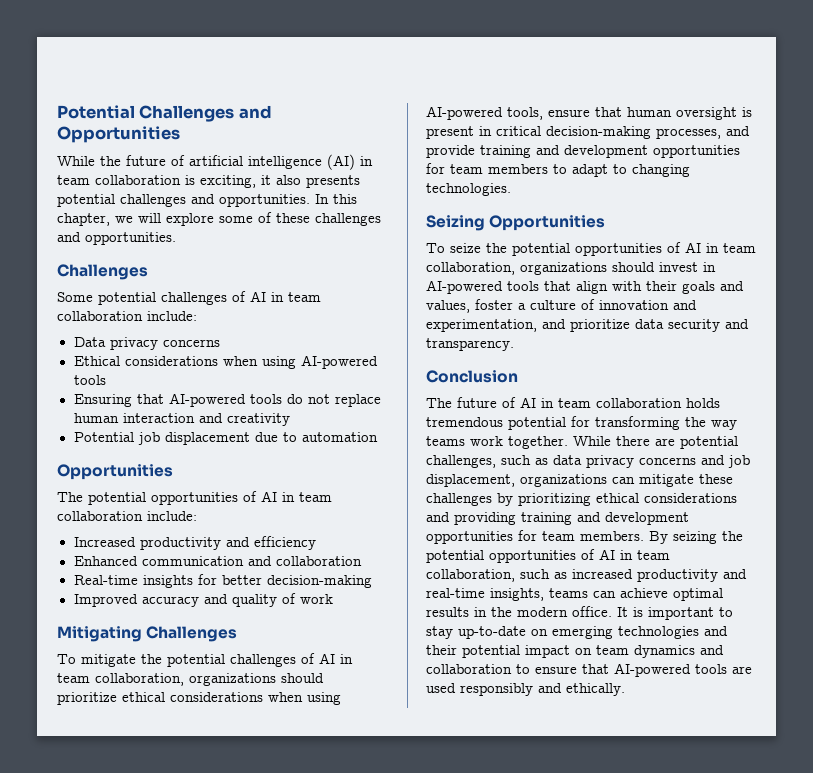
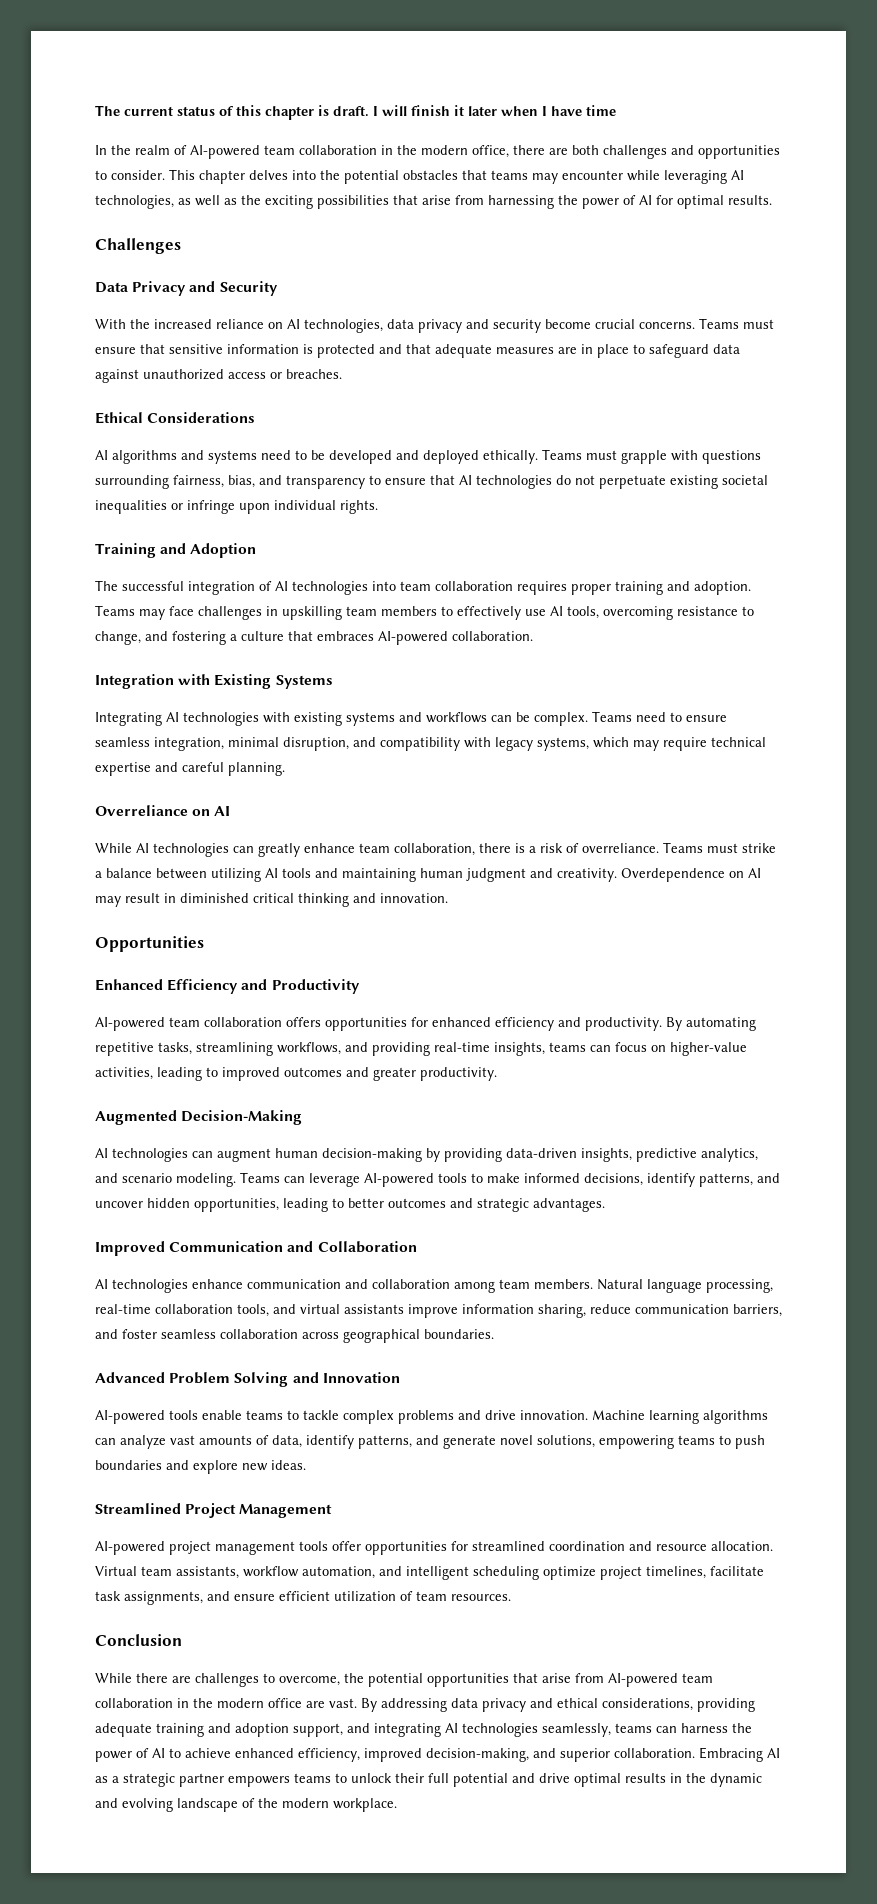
- Potential Challenges and Opportunities
- While the future of artificial intelligence (AI) in team collaboration is exciting, it also presents potential challenges and opportunities. In this chapter, we will explore some of these challenges and opportunities.
+ The current status of this chapter is draft. I will finish it later when I have time
+ In the realm of AI-powered team collaboration in the modern office, there are both challenges and opportunities to consider. This chapter delves into the potential obstacles that teams may encounter while leveraging AI technologies, as well as the exciting possibilities that arise from harnessing the power of AI for optimal results.
  Challenges
- Some potential challenges of AI in team collaboration include:
- Data privacy concerns
- Ethical considerations when using AI-powered tools
- Ensuring that AI-powered tools do not replace human interaction and creativity
- Potential job displacement due to automation
+ Data Privacy and Security
+ With the increased reliance on AI technologies, data privacy and security become crucial concerns. Teams must ensure that sensitive information is protected and that adequate measures are in place to safeguard data against unauthorized access or breaches.
+ Ethical Considerations
+ AI algorithms and systems need to be developed and deployed ethically. Teams must grapple with questions surrounding fairness, bias, and transparency to ensure that AI technologies do not perpetuate existing societal inequalities or infringe upon individual rights.
+ Training and Adoption
+ The successful integration of AI technologies into team collaboration requires proper training and adoption. Teams may face challenges in upskilling team members to effectively use AI tools, overcoming resistance to change, and fostering a culture that embraces AI-powered collaboration.
+ Integration with Existing Systems
+ Integrating AI technologies with existing systems and workflows can be complex. Teams need to ensure seamless integration, minimal disruption, and compatibility with legacy systems, which may require technical expertise and careful planning.
+ Overreliance on AI
+ While AI technologies can greatly enhance team collaboration, there is a risk of overreliance. Teams must strike a balance between utilizing AI tools and maintaining human judgment and creativity. Overdependence on AI may result in diminished critical thinking and innovation.
  Opportunities
- The potential opportunities of AI in team collaboration include:
- Increased productivity and efficiency
- Enhanced communication and collaboration
- Real-time insights for better decision-making
- Improved accuracy and quality of work
- Mitigating Challenges
- To mitigate the potential challenges of AI in team collaboration, organizations should prioritize ethical considerations when using AI-powered tools, ensure that human oversight is present in critical decision-making processes, and provide training and development opportunities for team members to adapt to changing technologies.
- Seizing Opportunities
- To seize the potential opportunities of AI in team collaboration, organizations should invest in AI-powered tools that align with their goals and values, foster a culture of innovation and experimentation, and prioritize data security and transparency.
+ Enhanced Efficiency and Productivity
+ AI-powered team collaboration offers opportunities for enhanced efficiency and productivity. By automating repetitive tasks, streamlining workflows, and providing real-time insights, teams can focus on higher-value activities, leading to improved outcomes and greater productivity.
+ Augmented Decision-Making
+ AI technologies can augment human decision-making by providing data-driven insights, predictive analytics, and scenario modeling. Teams can leverage AI-powered tools to make informed decisions, identify patterns, and uncover hidden opportunities, leading to better outcomes and strategic advantages.
+ Improved Communication and Collaboration
+ AI technologies enhance communication and collaboration among team members. Natural language processing, real-time collaboration tools, and virtual assistants improve information sharing, reduce communication barriers, and foster seamless collaboration across geographical boundaries.
+ Advanced Problem Solving and Innovation
+ AI-powered tools enable teams to tackle complex problems and drive innovation. Machine learning algorithms can analyze vast amounts of data, identify patterns, and generate novel solutions, empowering teams to push boundaries and explore new ideas.
+ Streamlined Project Management
+ AI-powered project management tools offer opportunities for streamlined coordination and resource allocation. Virtual team assistants, workflow automation, and intelligent scheduling optimize project timelines, facilitate task assignments, and ensure efficient utilization of team resources.
  Conclusion
- The future of AI in team collaboration holds tremendous potential for transforming the way teams work together. While there are potential challenges, such as data privacy concerns and job displacement, organizations can mitigate these challenges by prioritizing ethical considerations and providing training and development opportunities for team members. By seizing the potential opportunities of AI in team collaboration, such as increased productivity and real-time insights, teams can achieve optimal results in the modern office. It is important to stay up-to-date on emerging technologies and their potential impact on team dynamics and collaboration to ensure that AI-powered tools are used responsibly and ethically.
+ While there are challenges to overcome, the potential opportunities that arise from AI-powered team collaboration in the modern office are vast. By addressing data privacy and ethical considerations, providing adequate training and adoption support, and integrating AI technologies seamlessly, teams can harness the power of AI to achieve enhanced efficiency, improved decision-making, and superior collaboration. Embracing AI as a strategic partner empowers teams to unlock their full potential and drive optimal results in the dynamic and evolving landscape of the modern workplace.

